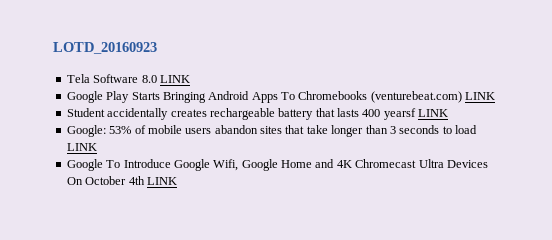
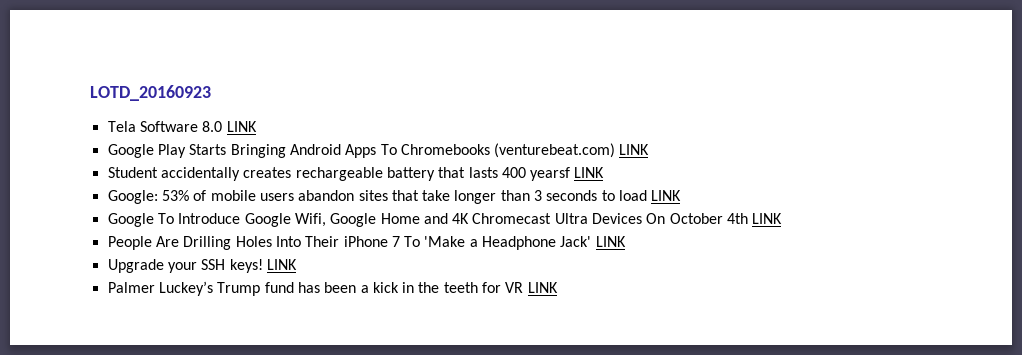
+ People Are Drilling Holes Into Their iPhone 7 To 'Make a Headphone Jack' LINK
+ Upgrade your SSH keys! LINK
+ Palmer Luckey’s Trump fund has been a kick in the teeth for VR LINK

